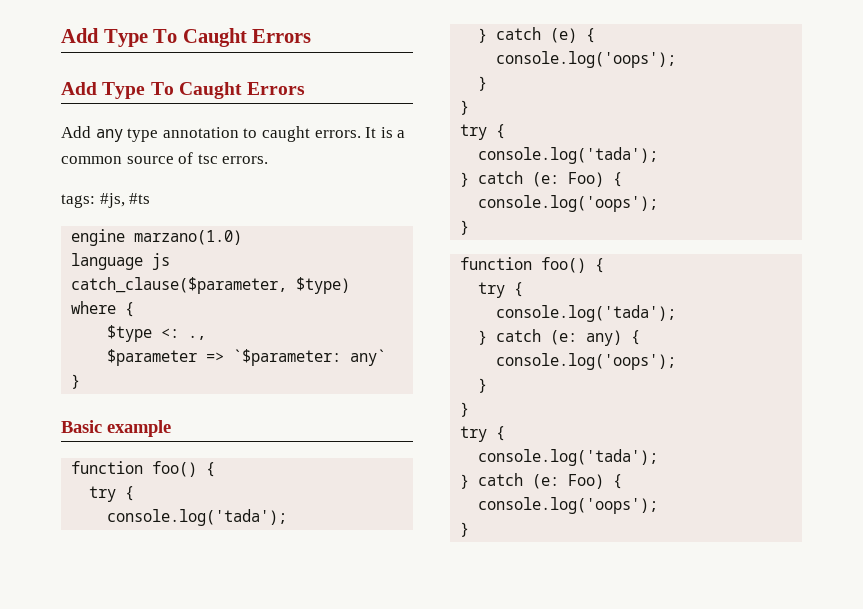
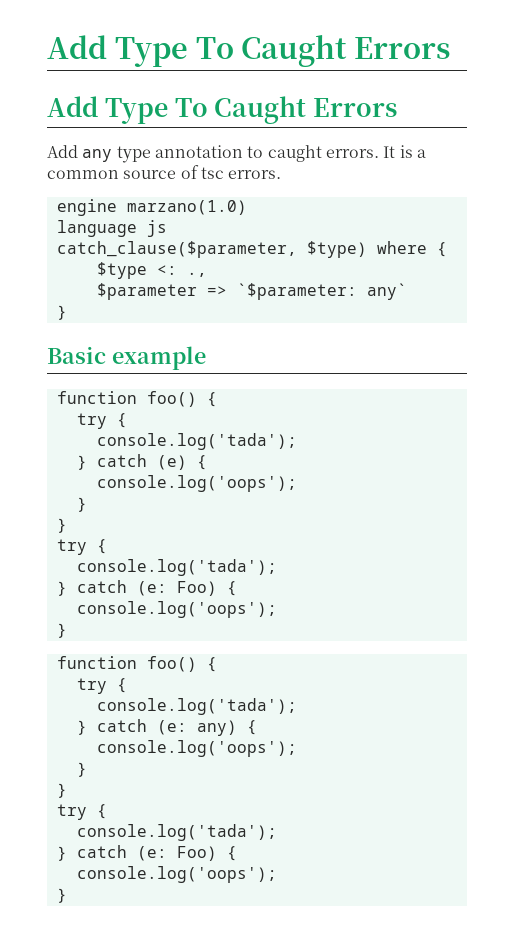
- tags: #js, #ts

